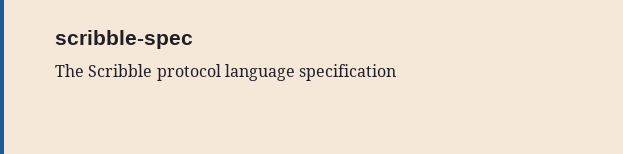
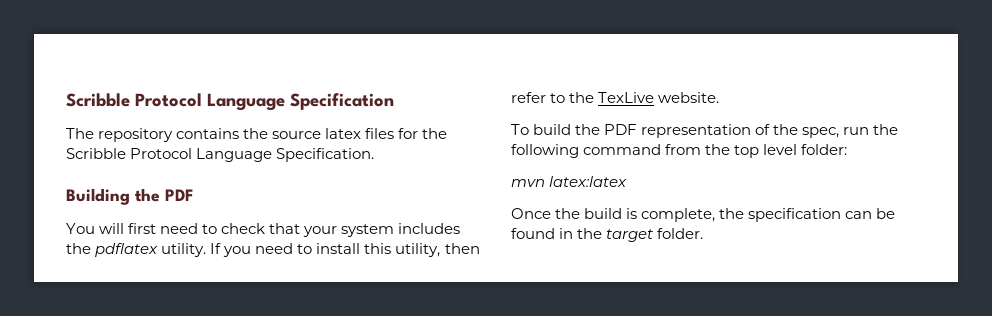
- scribble-spec
- The Scribble protocol language specification
+ Scribble Protocol Language Specification
+ The repository contains the source latex files for the Scribble Protocol Language Specification.
+ Building the PDF
+ You will first need to check that your system includes the pdflatex utility. If you need to install this utility, then refer to the TexLive website.
+ To build the PDF representation of the spec, run the following command from the top level folder:
+ mvn latex:latex
+ Once the build is complete, the specification can be found in the target folder.

